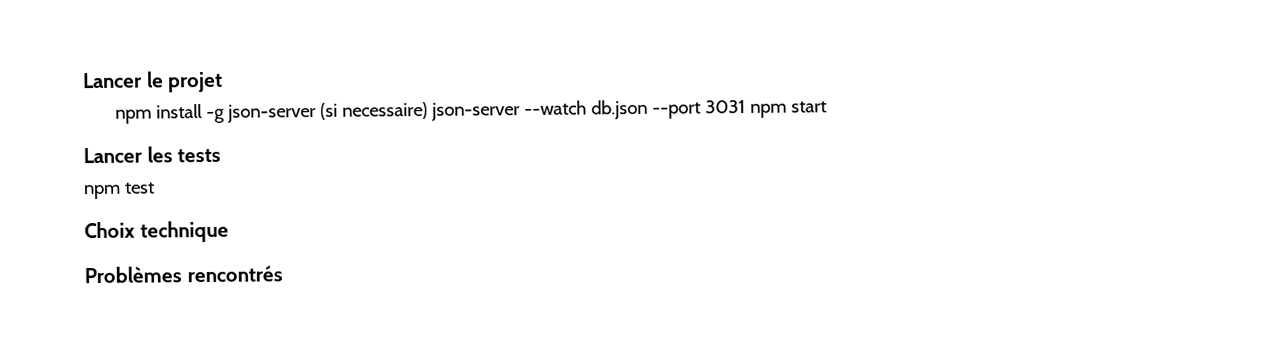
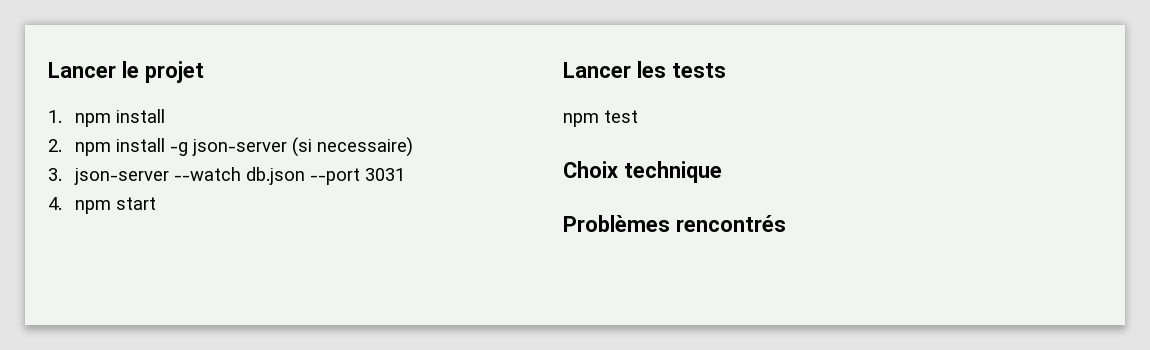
- npm install -g json-server (si necessaire) json-server --watch db.json --port 3031 npm start
+ 1. npm install
+ 2. npm install -g json-server (si necessaire)
+ 3. json-server --watch db.json --port 3031
+ 4. npm start

